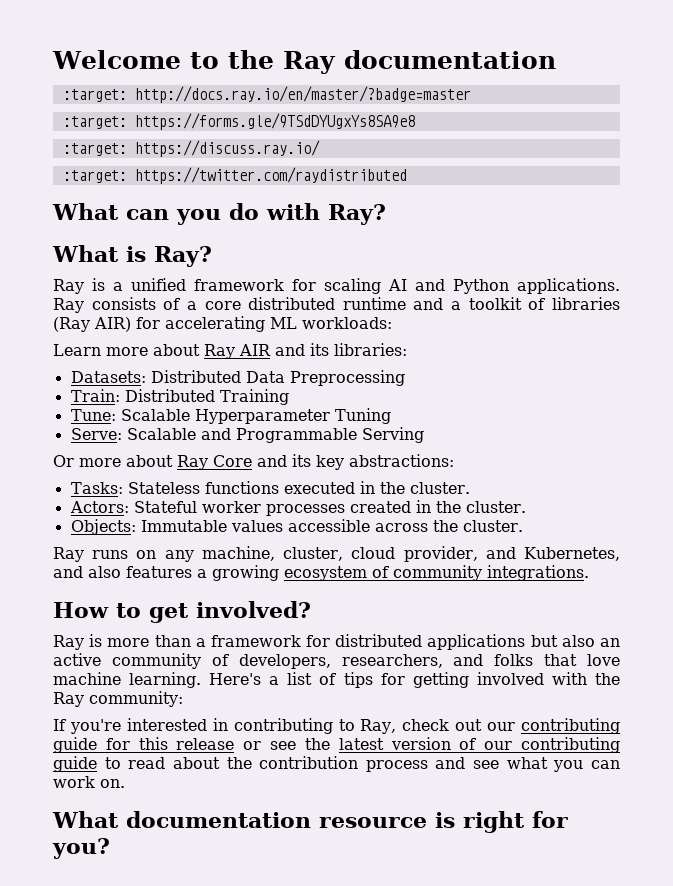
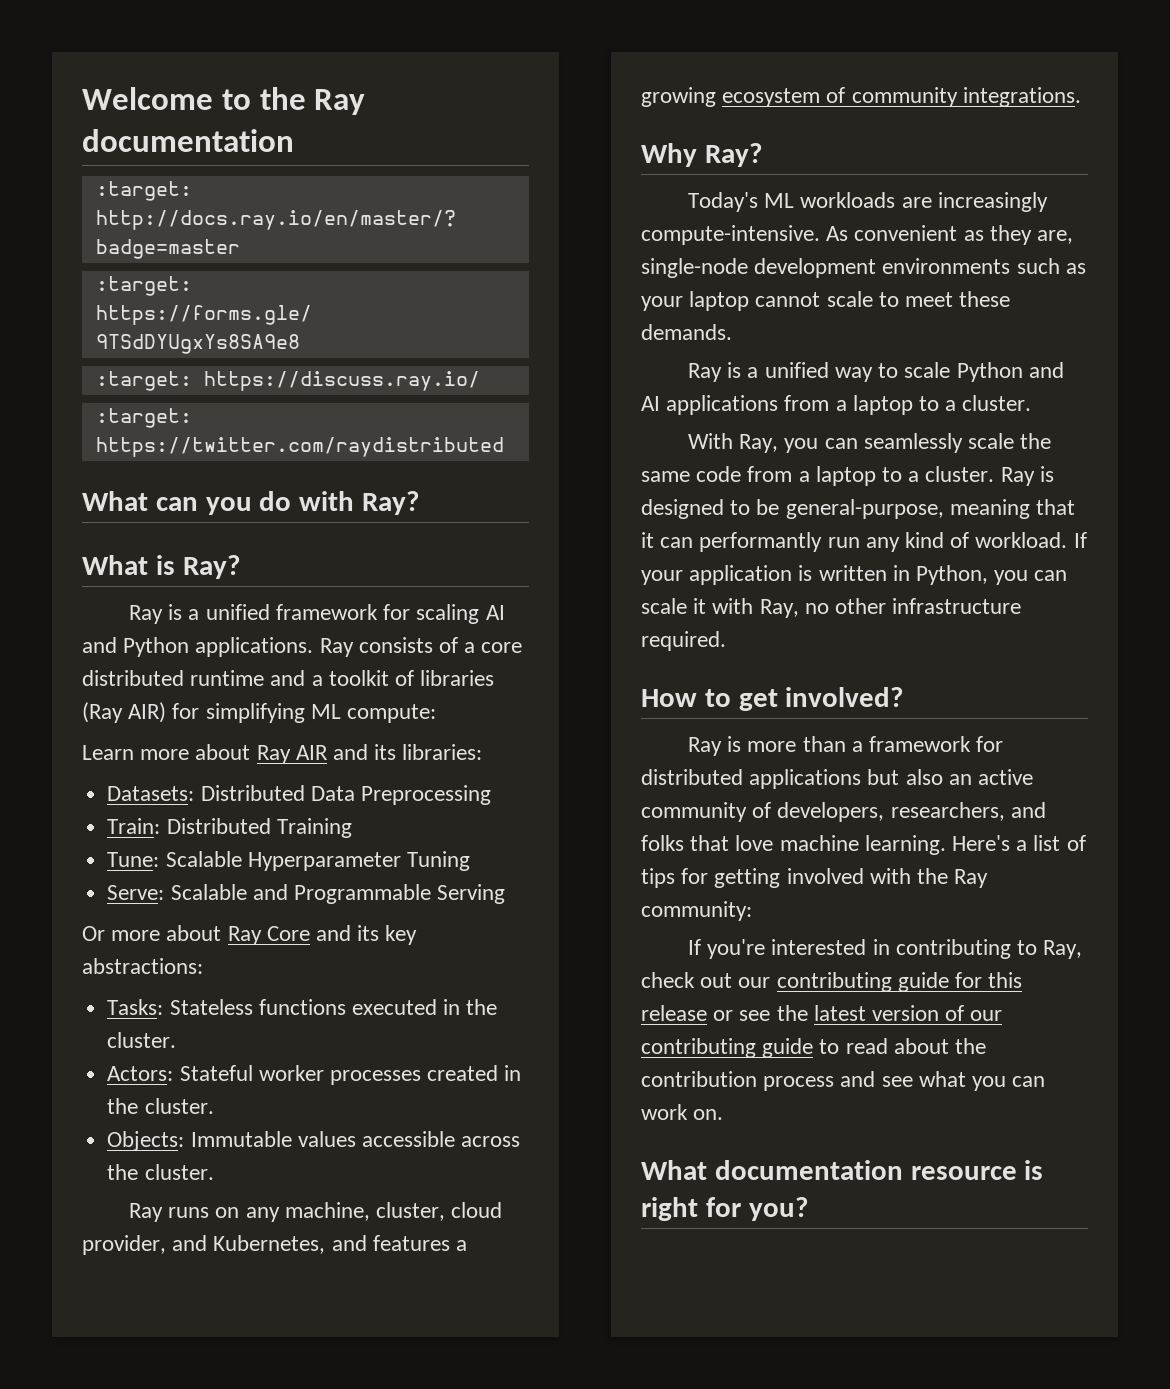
- Ray consists of a core distributed runtime and a toolkit of libraries (Ray AIR) for accelerating ML workloads:
+ Ray consists of a core distributed runtime and a toolkit of libraries (Ray AIR) for simplifying ML compute:
- Ray runs on any machine, cluster, cloud provider, and Kubernetes, and also features a growing ecosystem of community integrations.
+ Ray runs on any machine, cluster, cloud provider, and Kubernetes, and features a growing ecosystem of community integrations.
+ Why Ray?
+ Today's ML workloads are increasingly compute-intensive. As convenient as they are, single-node development environments such as your laptop cannot scale to meet these demands.
+ Ray is a unified way to scale Python and AI applications from a laptop to a cluster.
+ With Ray, you can seamlessly scale the same code from a laptop to a cluster. Ray is designed to be general-purpose, meaning that it can performantly run any kind of workload. If your application is written in Python, you can scale it with Ray, no other infrastructure required.

